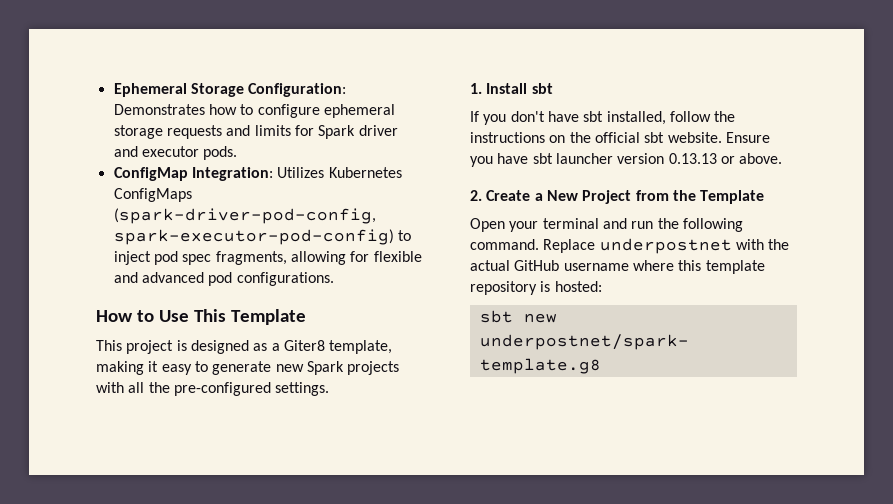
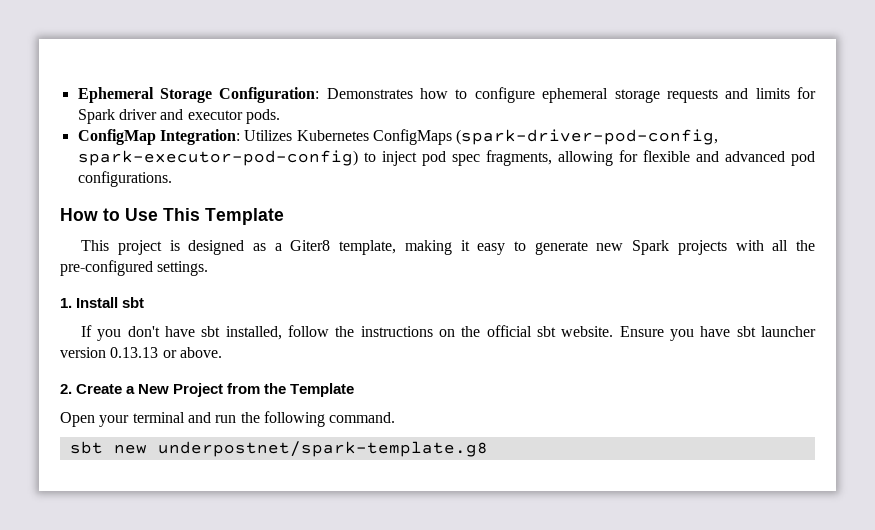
- Replace underpostnet with the actual GitHub username where this template repository is hosted:

